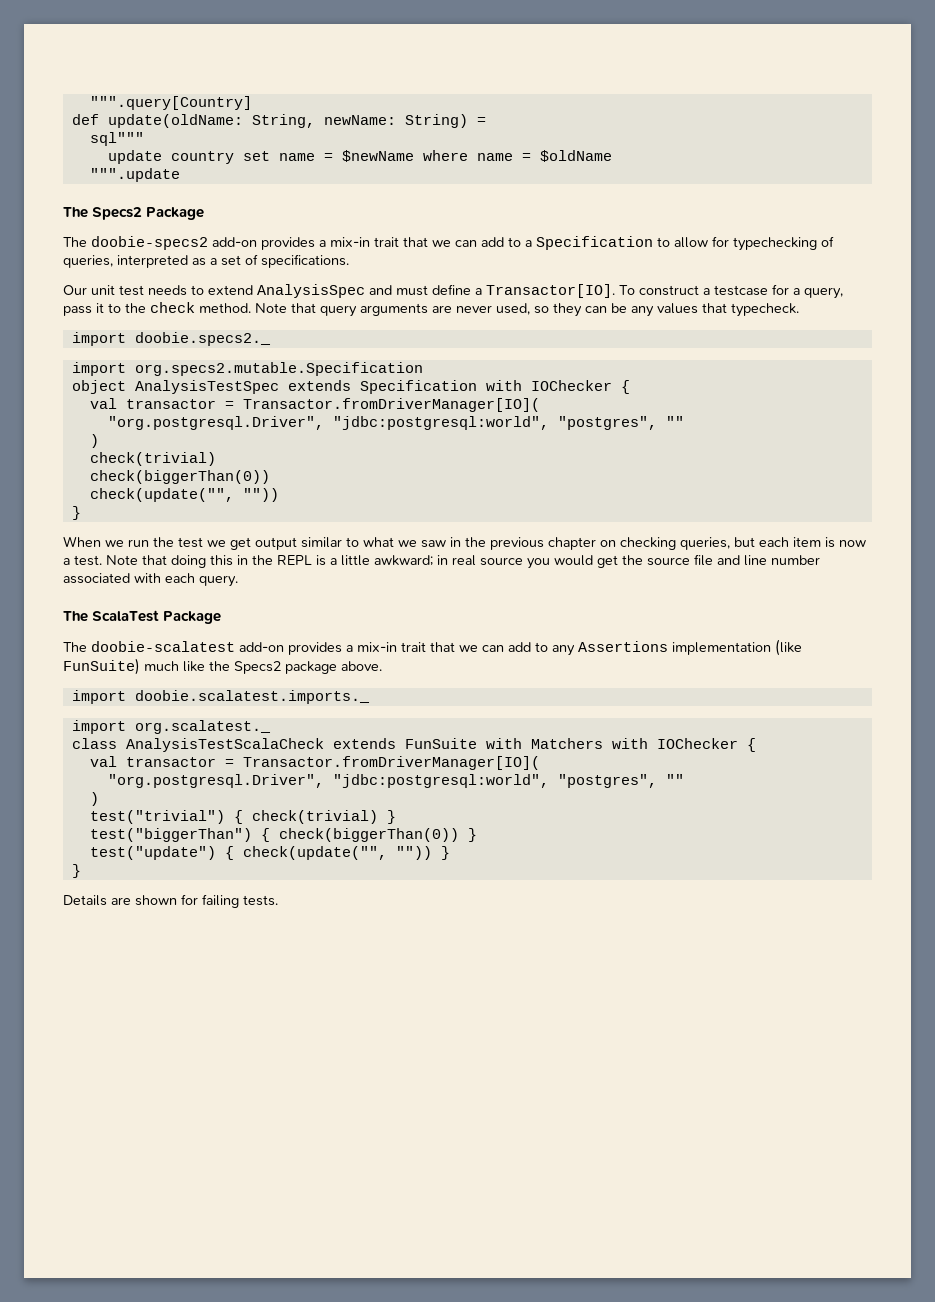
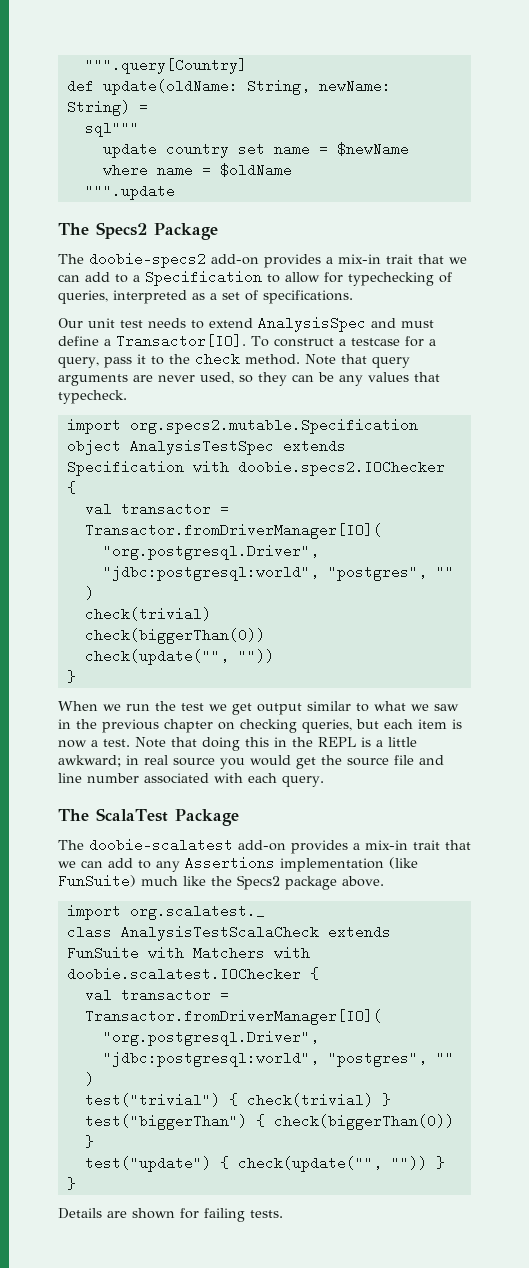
- import doobie.specs2._
- object AnalysisTestSpec extends Specification with IOChecker {
+ object AnalysisTestSpec extends Specification with doobie.specs2.IOChecker {
- import doobie.scalatest.imports._
- class AnalysisTestScalaCheck extends FunSuite with Matchers with IOChecker {
+ class AnalysisTestScalaCheck extends FunSuite with Matchers with doobie.scalatest.IOChecker {

